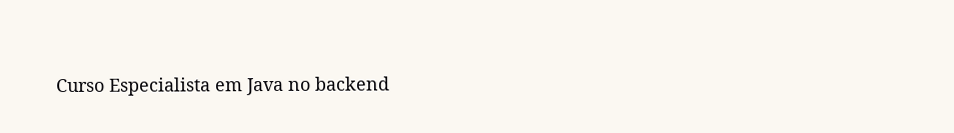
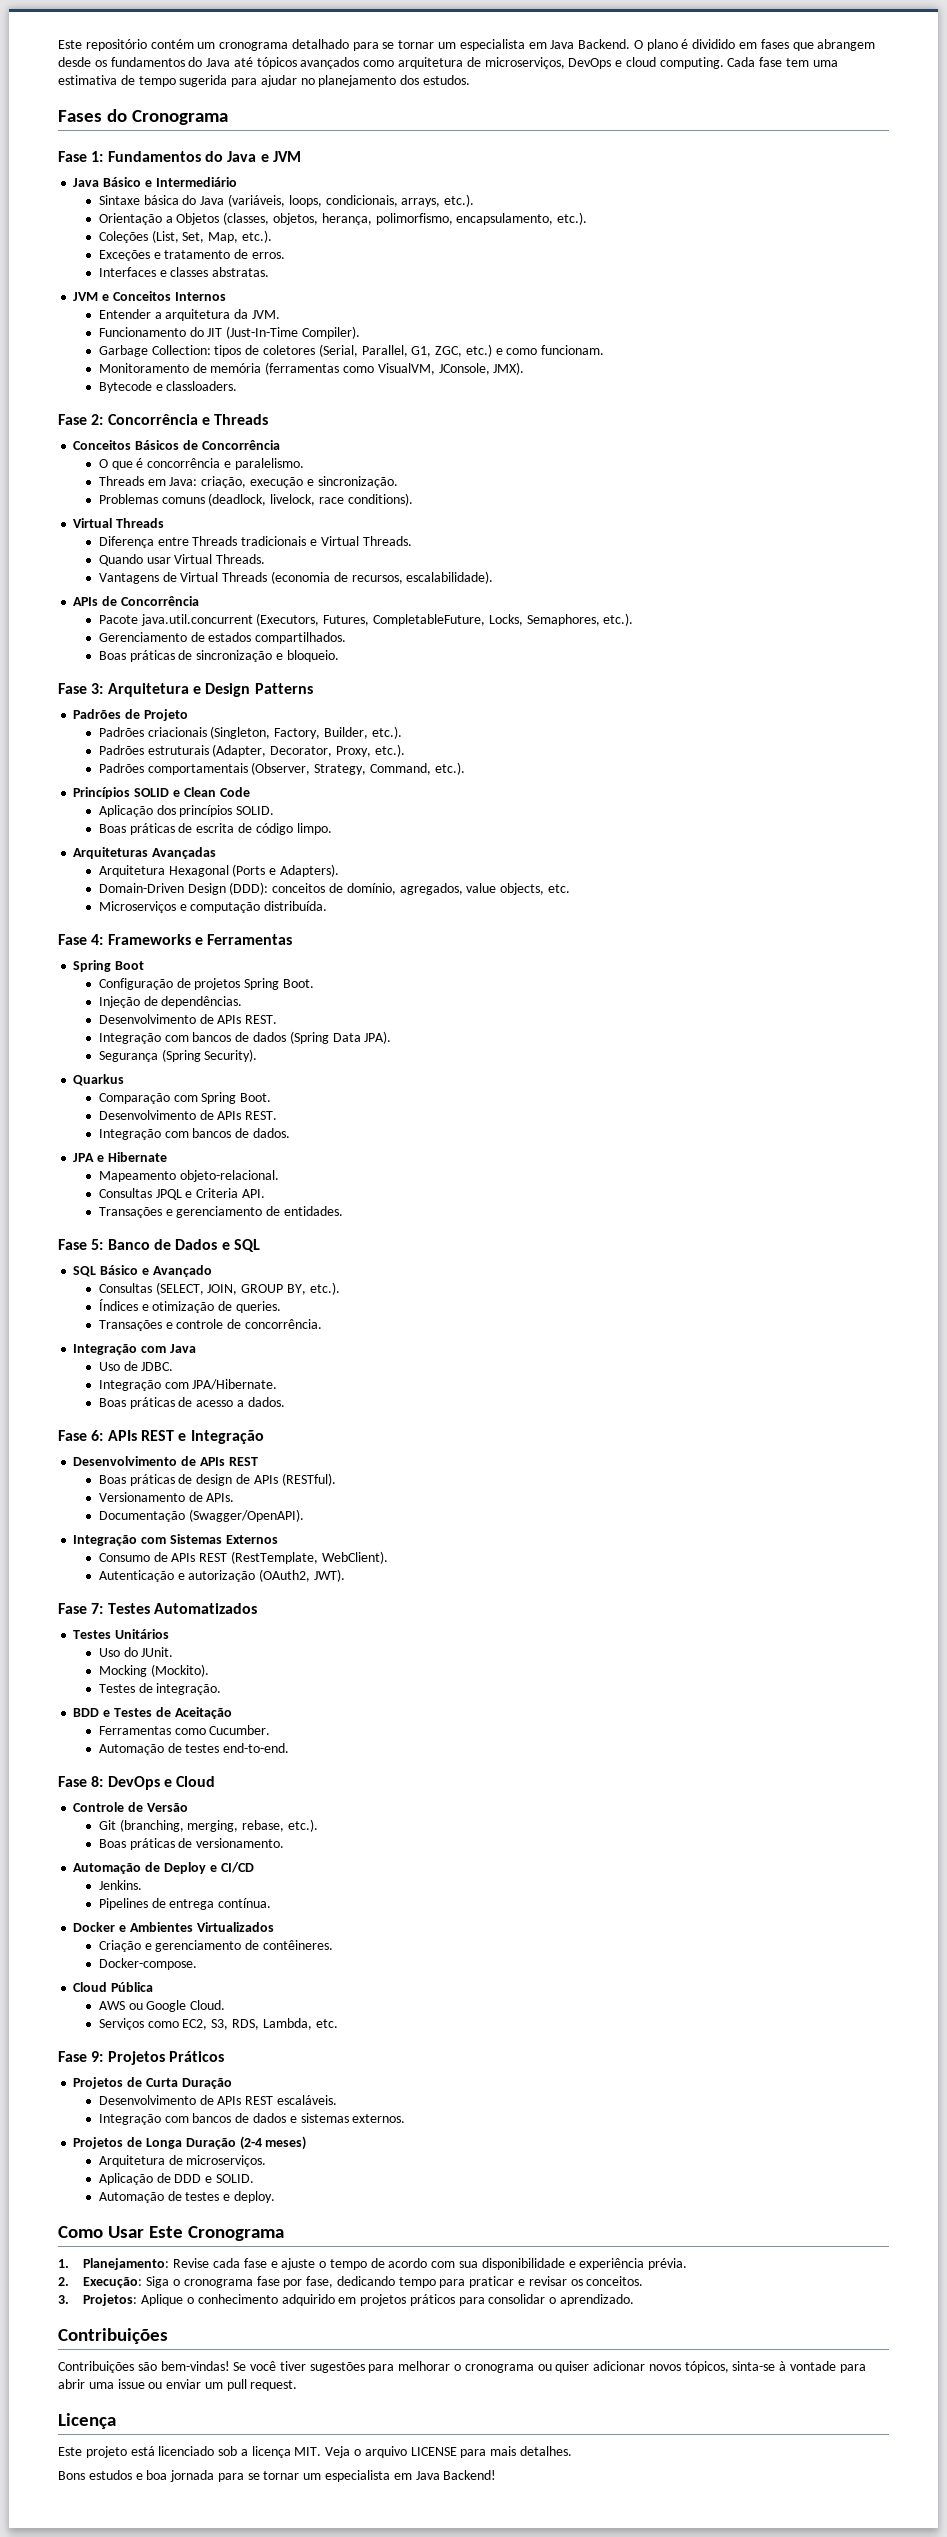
- Curso Especialista em Java no backend
+ Este repositório contém um cronograma detalhado para se tornar um especialista em Java Backend. O plano é dividido em fases que abrangem desde os fundamentos do Java até tópicos avançados como arquitetura de microserviços, DevOps e cloud computing. Cada fase tem uma estimativa de tempo sugerida para ajudar no planejamento dos estudos.
+ Fases do Cronograma
+ Fase 1: Fundamentos do Java e JVM
+ Java Básico e Intermediário
+ Sintaxe básica do Java (variáveis, loops, condicionais, arrays, etc.).
+ Orientação a Objetos (classes, objetos, herança, polimorfismo, encapsulamento, etc.).
+ Coleções (List, Set, Map, etc.).
+ Exceções e tratamento de erros.
+ Interfaces e classes abstratas.
+ JVM e Conceitos Internos
+ Entender a arquitetura da JVM.
+ Funcionamento do JIT (Just-In-Time Compiler).
+ Garbage Collection: tipos de coletores (Serial, Parallel, G1, ZGC, etc.) e como funcionam.
+ Monitoramento de memória (ferramentas como VisualVM, JConsole, JMX).
+ Bytecode e classloaders.
+ Fase 2: Concorrência e Threads
+ Conceitos Básicos de Concorrência
+ O que é concorrência e paralelismo.
+ Threads em Java: criação, execução e sincronização.
+ Problemas comuns (deadlock, livelock, race conditions).
+ Virtual Threads
+ Diferença entre Threads tradicionais e Virtual Threads.
+ Quando usar Virtual Threads.
+ Vantagens de Virtual Threads (economia de recursos, escalabilidade).
+ APIs de Concorrência
+ Pacote java.util.concurrent (Executors, Futures, CompletableFuture, Locks, Semaphores, etc.).
+ Gerenciamento de estados compartilhados.
+ Boas práticas de sincronização e bloqueio.
+ Fase 3: Arquitetura e Design Patterns
+ Padrões de Projeto
+ Padrões criacionais (Singleton, Factory, Builder, etc.).
+ Padrões estruturais (Adapter, Decorator, Proxy, etc.).
+ Padrões comportamentais (Observer, Strategy, Command, etc.).
+ Princípios SOLID e Clean Code
+ Aplicação dos princípios SOLID.
+ Boas práticas de escrita de código limpo.
+ Arquiteturas Avançadas
+ Arquitetura Hexagonal (Ports e Adapters).
+ Domain-Driven Design (DDD): conceitos de domínio, agregados, value objects, etc.
+ Microserviços e computação distribuída.
+ Fase 4: Frameworks e Ferramentas
+ Spring Boot
+ Configuração de projetos Spring Boot.
+ Injeção de dependências.
+ Desenvolvimento de APIs REST.
+ Integração com bancos de dados (Spring Data JPA).
+ Segurança (Spring Security).
+ Quarkus
+ Comparação com Spring Boot.
+ Desenvolvimento de APIs REST.
+ Integração com bancos de dados.
+ JPA e Hibernate
+ Mapeamento objeto-relacional.
+ Consultas JPQL e Criteria API.
+ Transações e gerenciamento de entidades.
+ Fase 5: Banco de Dados e SQL
+ SQL Básico e Avançado
+ Consultas (SELECT, JOIN, GROUP BY, etc.).
+ Índices e otimização de queries.
+ Transações e controle de concorrência.
+ Integração com Java
+ Uso de JDBC.
+ Integração com JPA/Hibernate.
+ Boas práticas de acesso a dados.
+ Fase 6: APIs REST e Integração
+ Desenvolvimento de APIs REST
+ Boas práticas de design de APIs (RESTful).
+ Versionamento de APIs.
+ Documentação (Swagger/OpenAPI).
+ Integração com Sistemas Externos
+ Consumo de APIs REST (RestTemplate, WebClient).
+ Autenticação e autorização (OAuth2, JWT).
+ Fase 7: Testes Automatizados
+ Testes Unitários
+ Uso do JUnit.
+ Mocking (Mockito).
+ Testes de integração.
+ BDD e Testes de Aceitação
+ Ferramentas como Cucumber.
+ Automação de testes end-to-end.
+ Fase 8: DevOps e Cloud
+ Controle de Versão
+ Git (branching, merging, rebase, etc.).
+ Boas práticas de versionamento.
+ Automação de Deploy e CI/CD
+ Jenkins.
+ Pipelines de entrega contínua.
+ Docker e Ambientes Virtualizados
+ Criação e gerenciamento de contêineres.
+ Docker-compose.
+ Cloud Pública
+ AWS ou Google Cloud.
+ Serviços como EC2, S3, RDS, Lambda, etc.
+ Fase 9: Projetos Práticos
+ Projetos de Curta Duração
+ Desenvolvimento de APIs REST escaláveis.
+ Integração com bancos de dados e sistemas externos.
+ Projetos de Longa Duração (2-4 meses)
+ Arquitetura de microserviços.
+ Aplicação de DDD e SOLID.
+ Automação de testes e deploy.
+ Como Usar Este Cronograma
+ 1. Planejamento: Revise cada fase e ajuste o tempo de acordo com sua disponibilidade e experiência prévia.
+ 2. Execução: Siga o cronograma fase por fase, dedicando tempo para praticar e revisar os conceitos.
+ 3. Projetos: Aplique o conhecimento adquirido em projetos práticos para consolidar o aprendizado.
+ Contribuições
+ Contribuições são bem-vindas! Se você tiver sugestões para melhorar o cronograma ou quiser adicionar novos tópicos, sinta-se à vontade para abrir uma issue ou enviar um pull request.
+ Licença
+ Este projeto está licenciado sob a licença MIT. Veja o arquivo LICENSE para mais detalhes.
+ Bons estudos e boa jornada para se tornar um especialista em Java Backend!

